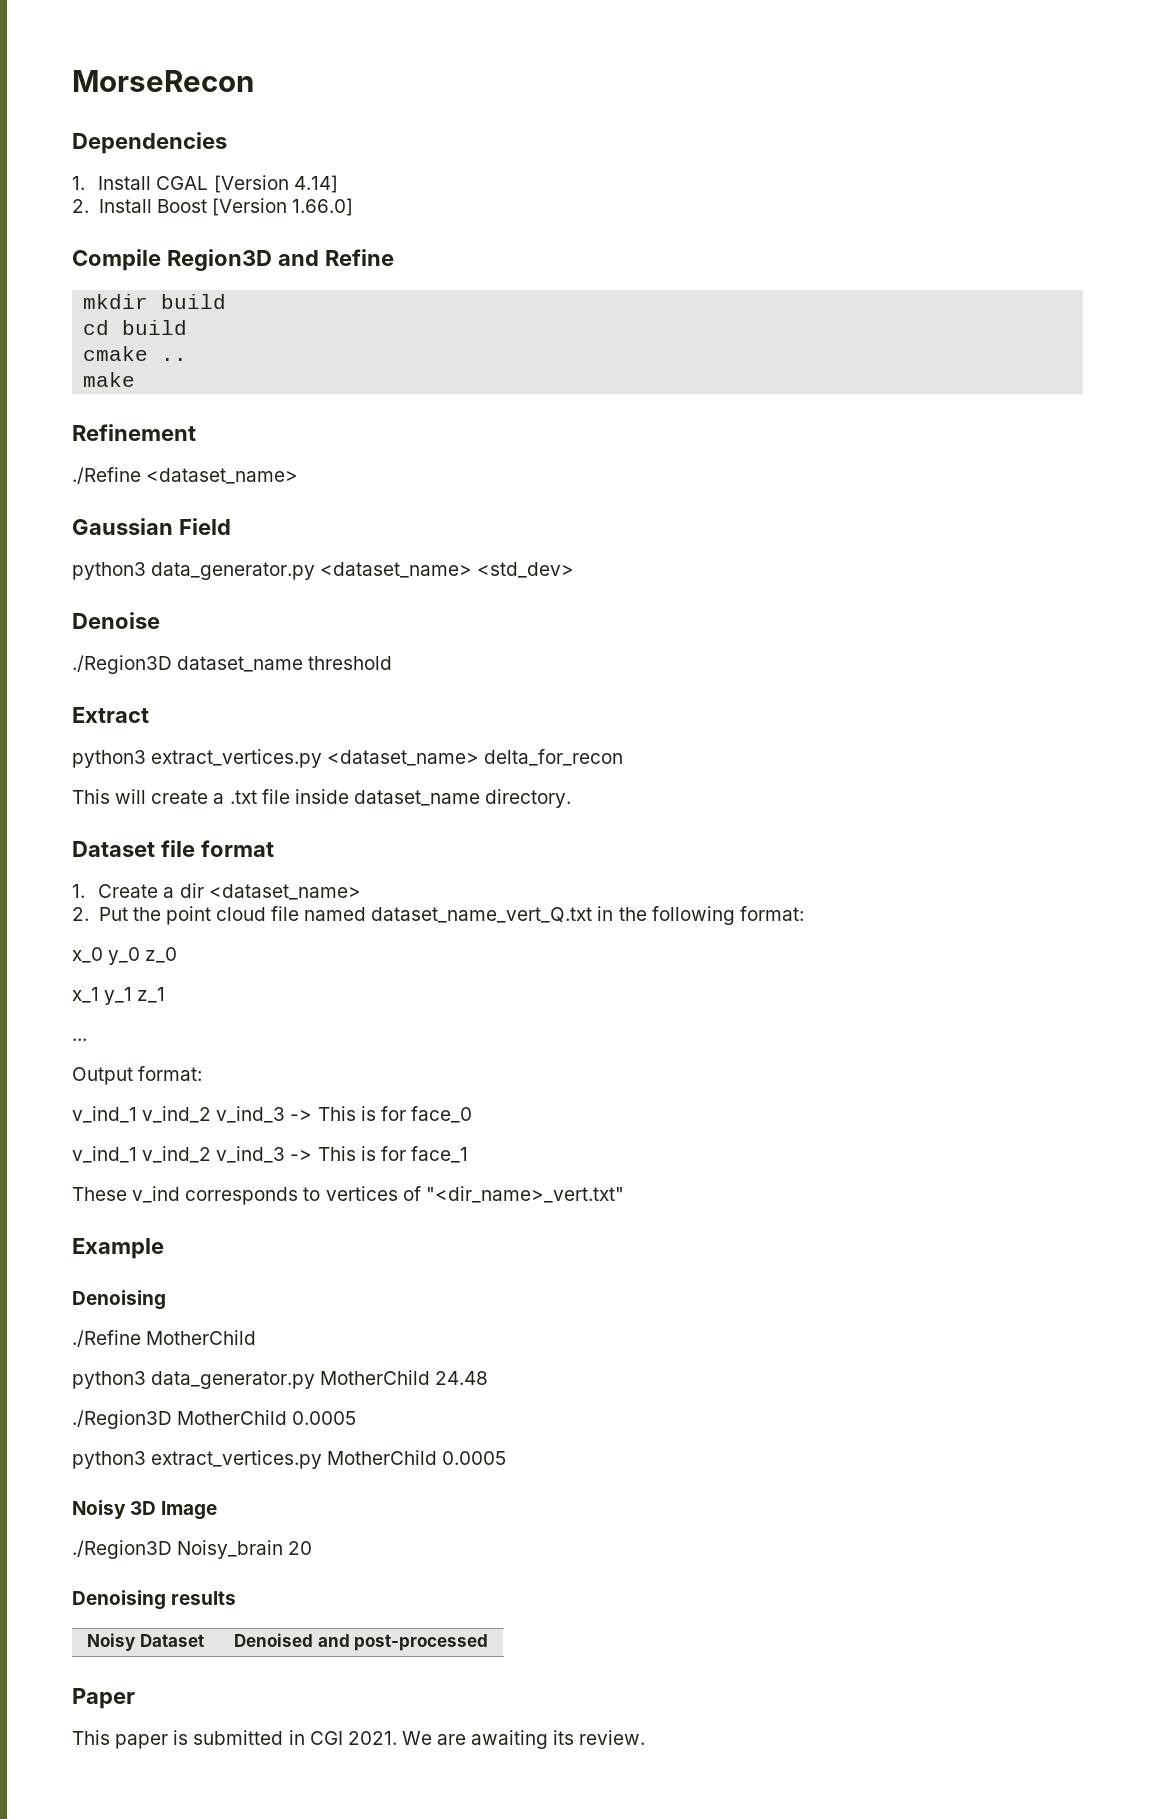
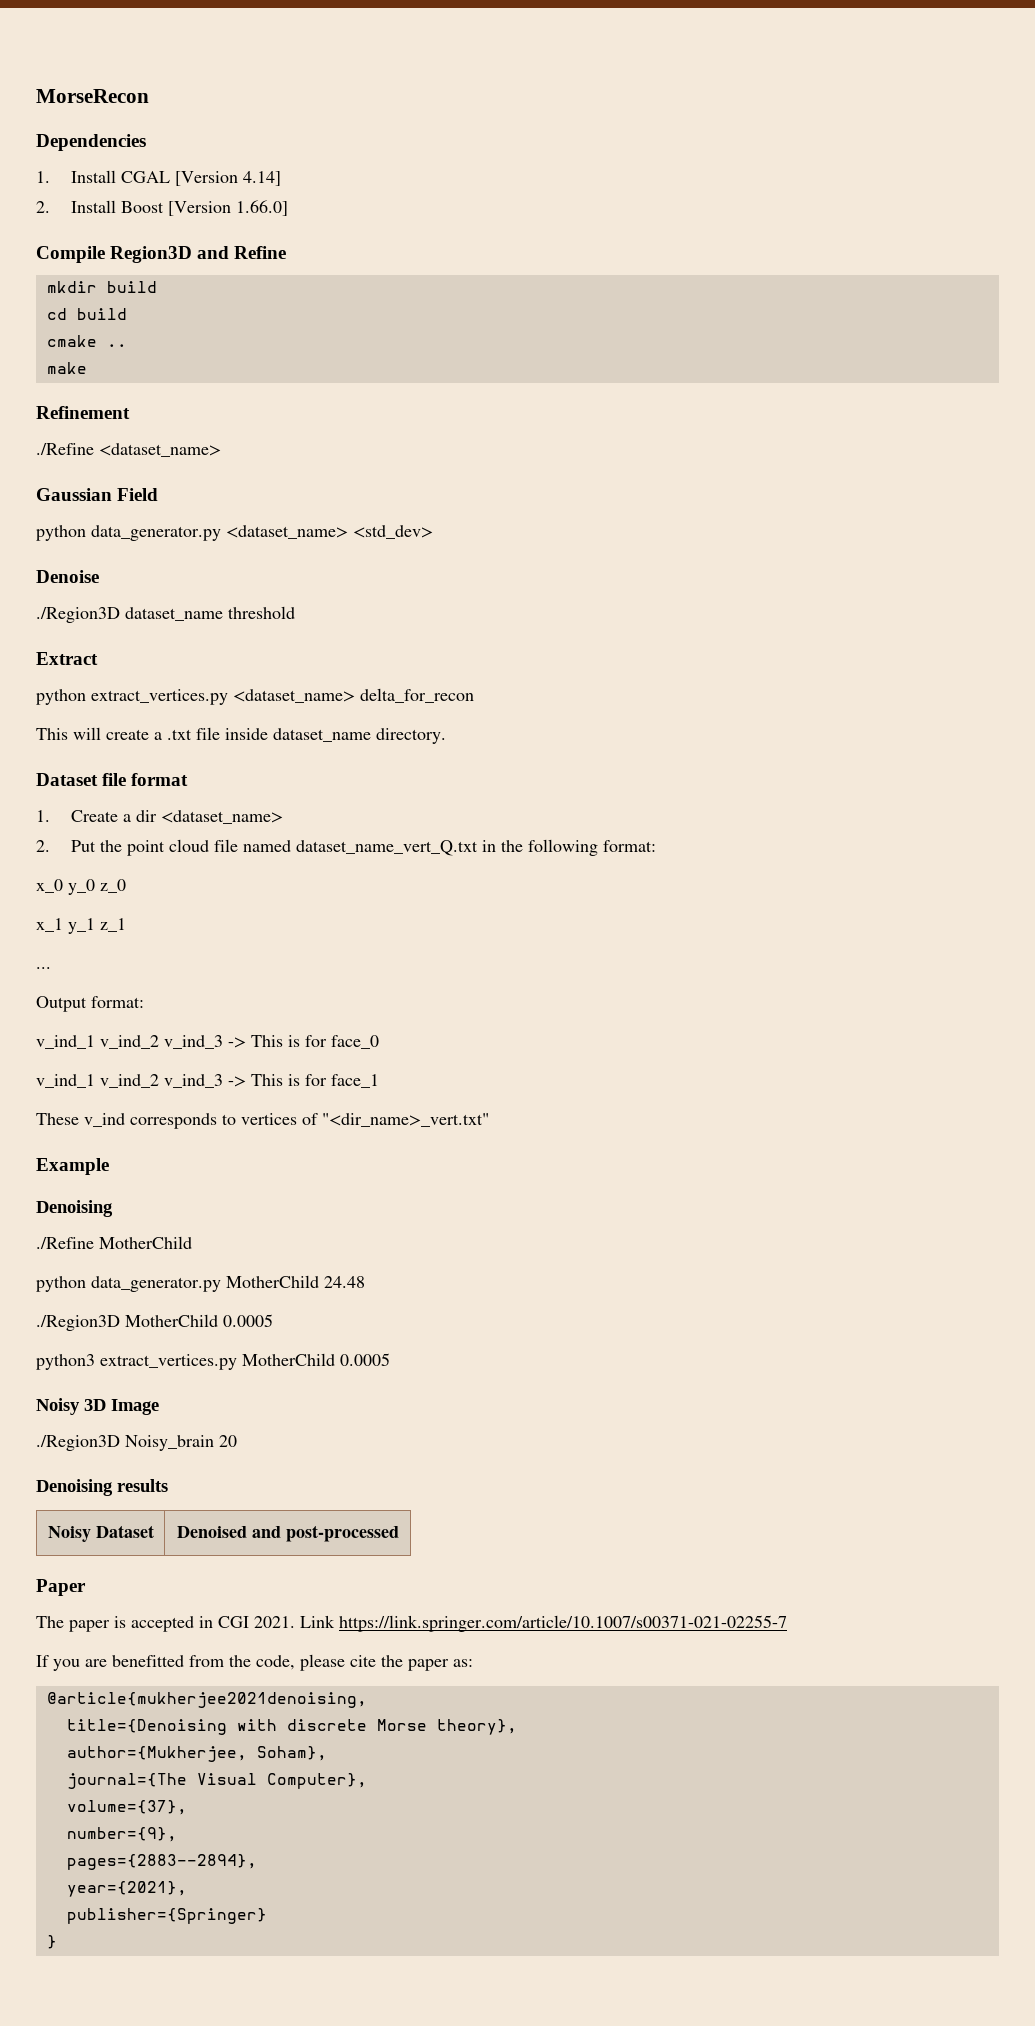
- python3 data_generator.py <dataset_name> <std_dev>
+ python data_generator.py <dataset_name> <std_dev>
- python3 extract_vertices.py <dataset_name> delta_for_recon
+ python extract_vertices.py <dataset_name> delta_for_recon
- python3 data_generator.py MotherChild 24.48
+ python data_generator.py MotherChild 24.48
- This paper is submitted in CGI 2021.
+ The paper is accepted in CGI 2021.
- We are awaiting its review.
+ Link https://link.springer.com/article/10.1007/s00371-021-02255-7
+ If you are benefitted from the code, please cite the paper as:
+ @article{mukherjee2021denoising,
+ title={Denoising with discrete Morse theory},
+ author={Mukherjee, Soham},
+ journal={The Visual Computer},
+ volume={37},
+ number={9},
+ pages={2883--2894},
+ year={2021},
+ publisher={Springer}
+ }

